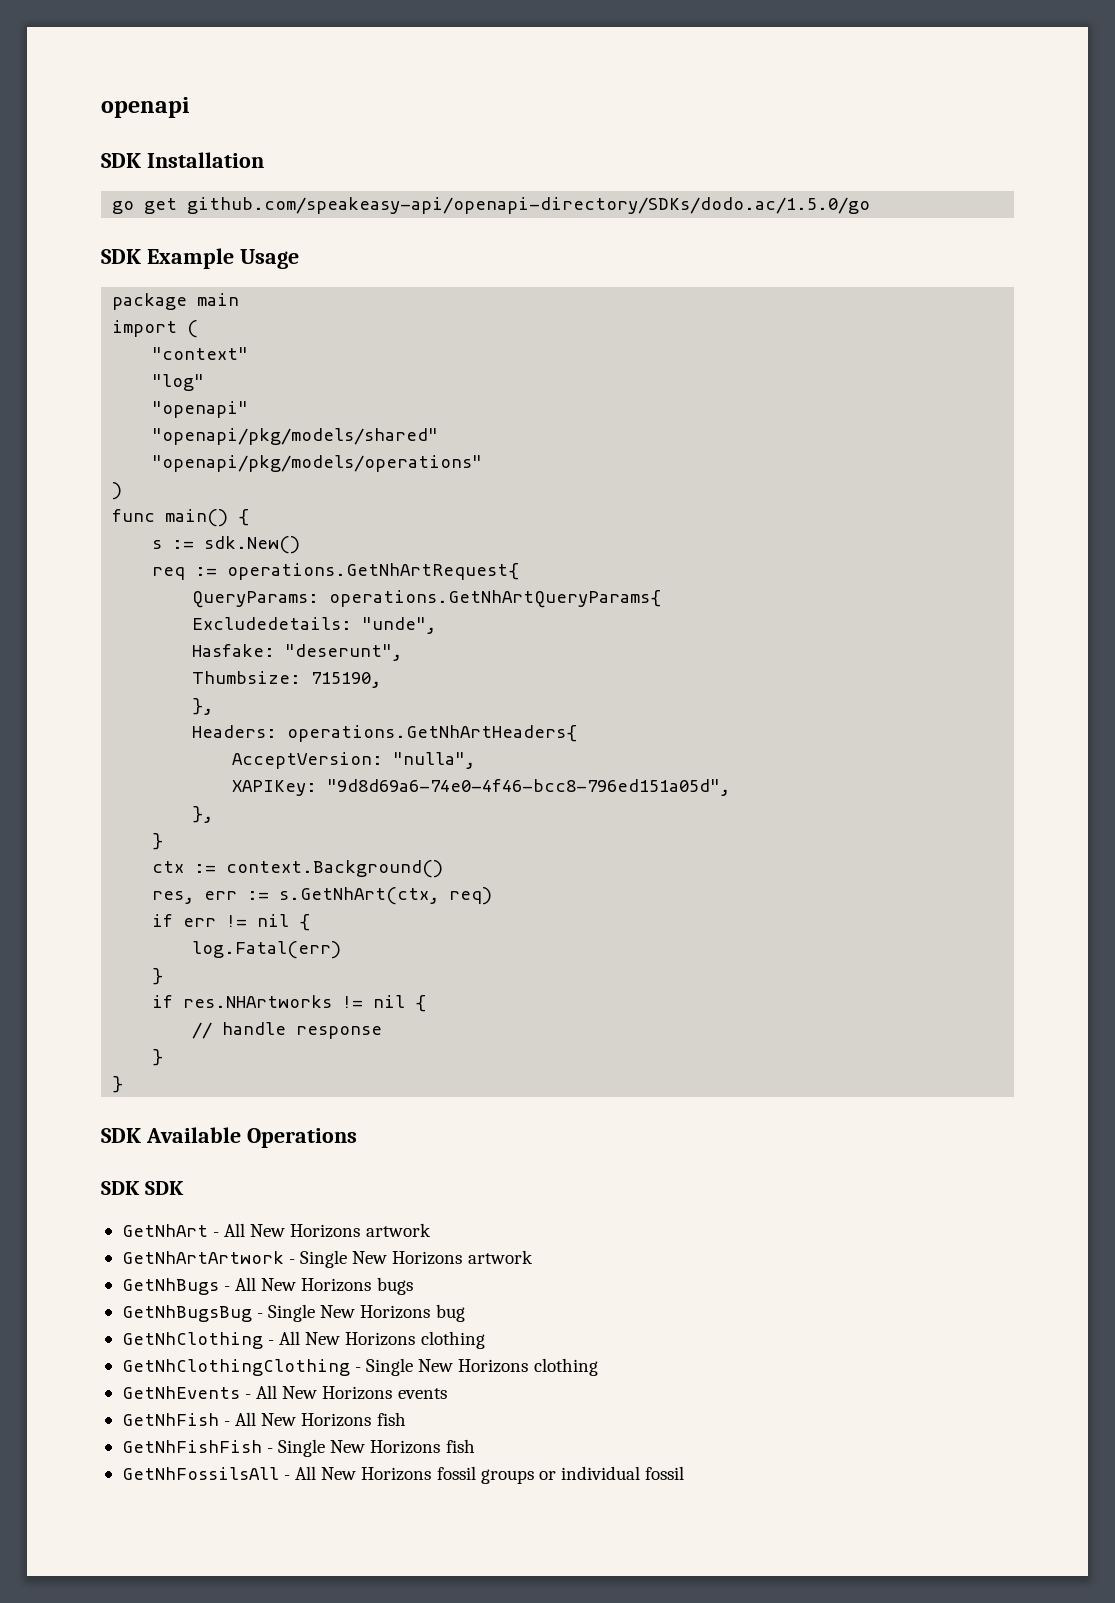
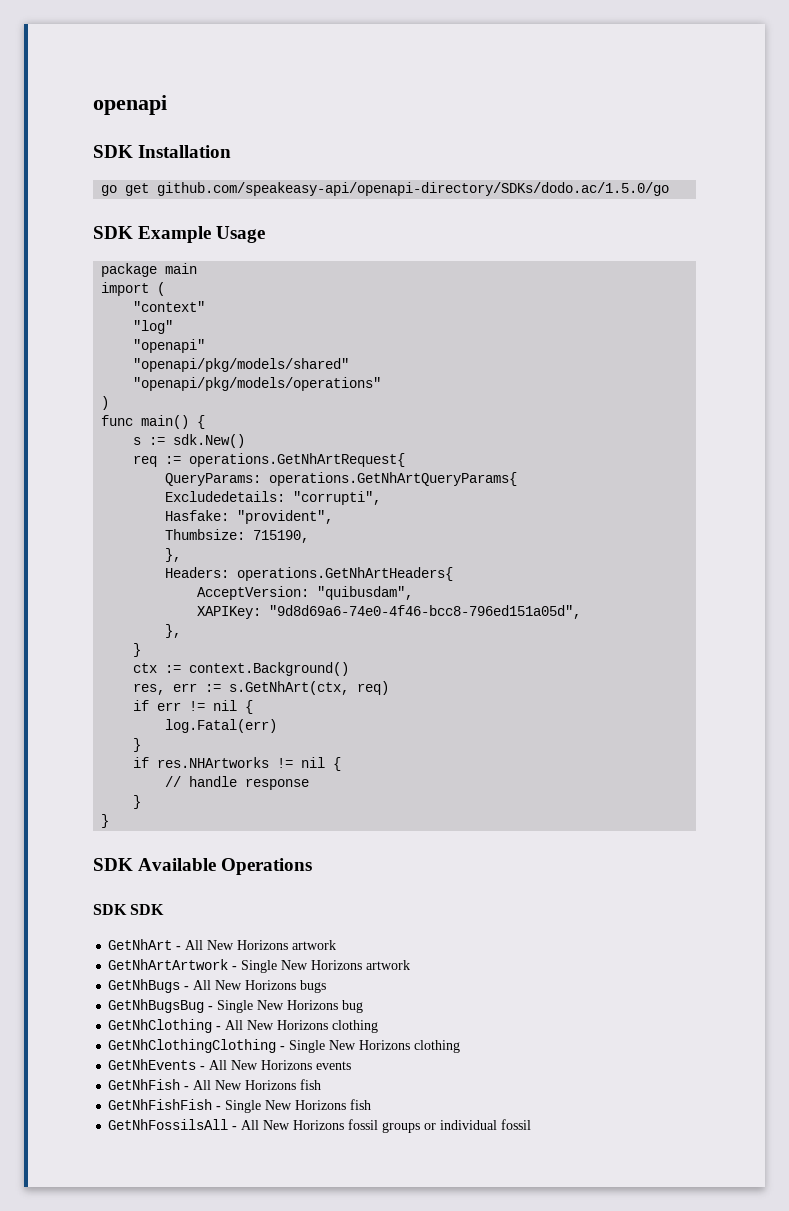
- Excludedetails: "unde",
+ Excludedetails: "corrupti",
- Hasfake: "deserunt",
+ Hasfake: "provident",
- AcceptVersion: "nulla",
+ AcceptVersion: "quibusdam",

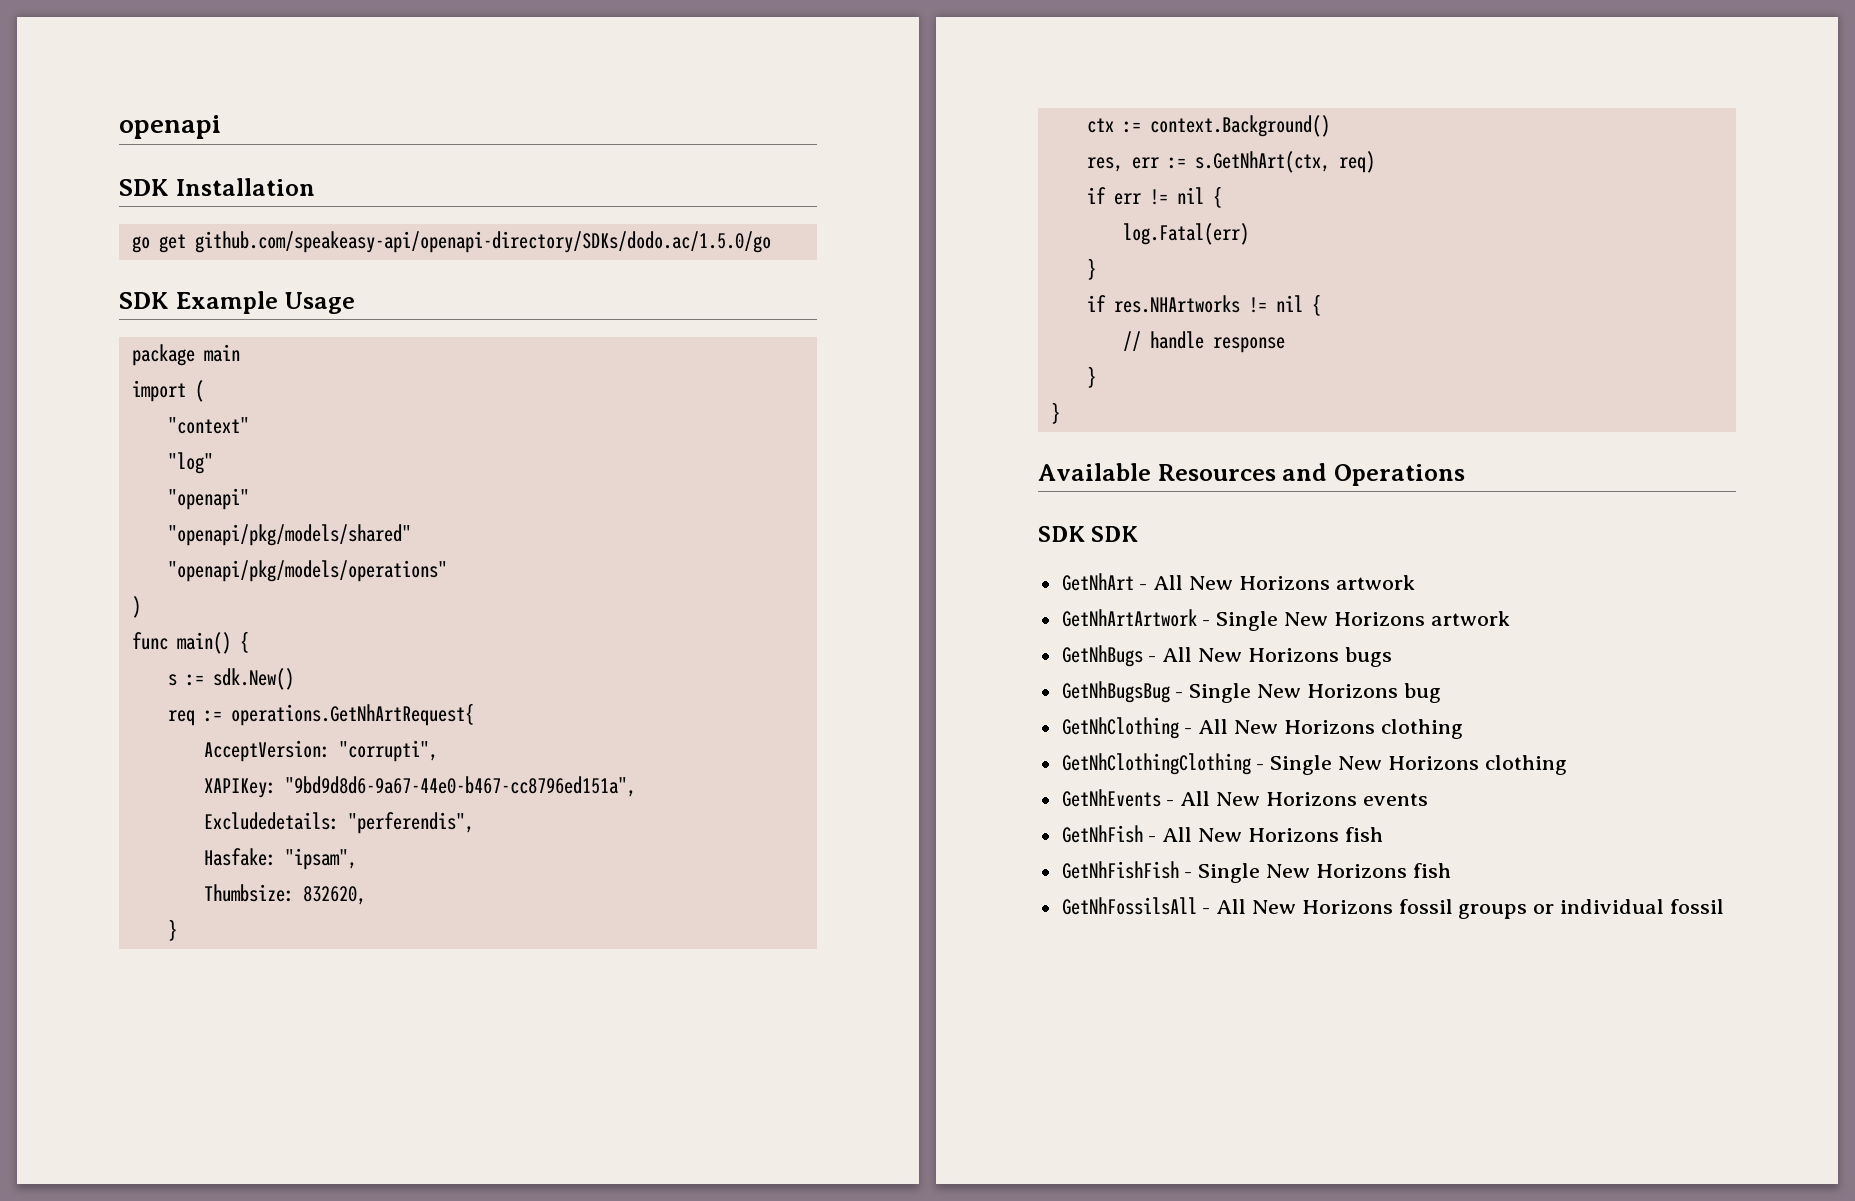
- QueryParams: operations.GetNhArtQueryParams{
+ AcceptVersion: "corrupti",
+ XAPIKey: "9bd9d8d6-9a67-44e0-b467-cc8796ed151a",
- Excludedetails: "corrupti",
+ Excludedetails: "perferendis",
- Hasfake: "provident",
+ Hasfake: "ipsam",
- Thumbsize: 715190,
- },
- Headers: operations.GetNhArtHeaders{
- AcceptVersion: "quibusdam",
- XAPIKey: "9d8d69a6-74e0-4f46-bcc8-796ed151a05d",
- },
+ Thumbsize: 832620,
- SDK Available Operations
+ Available Resources and Operations

